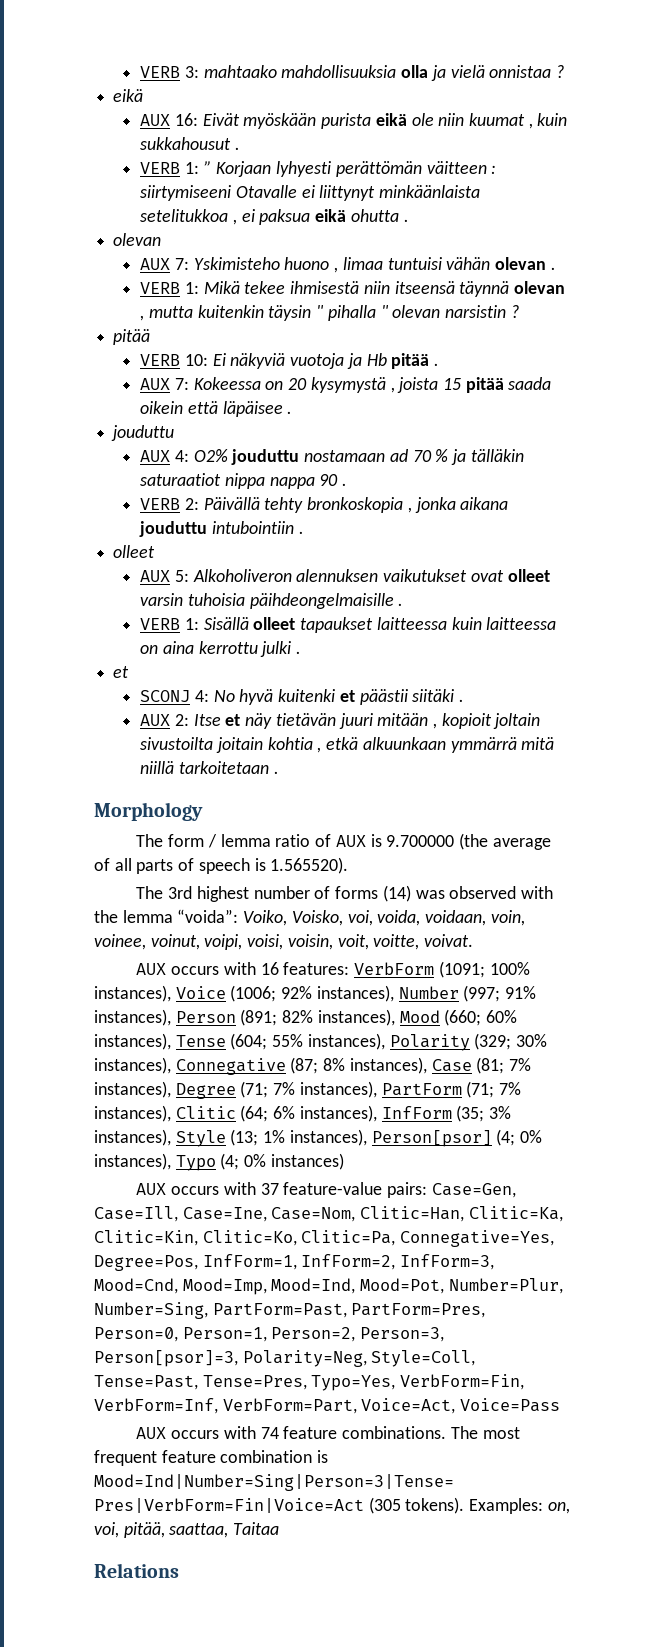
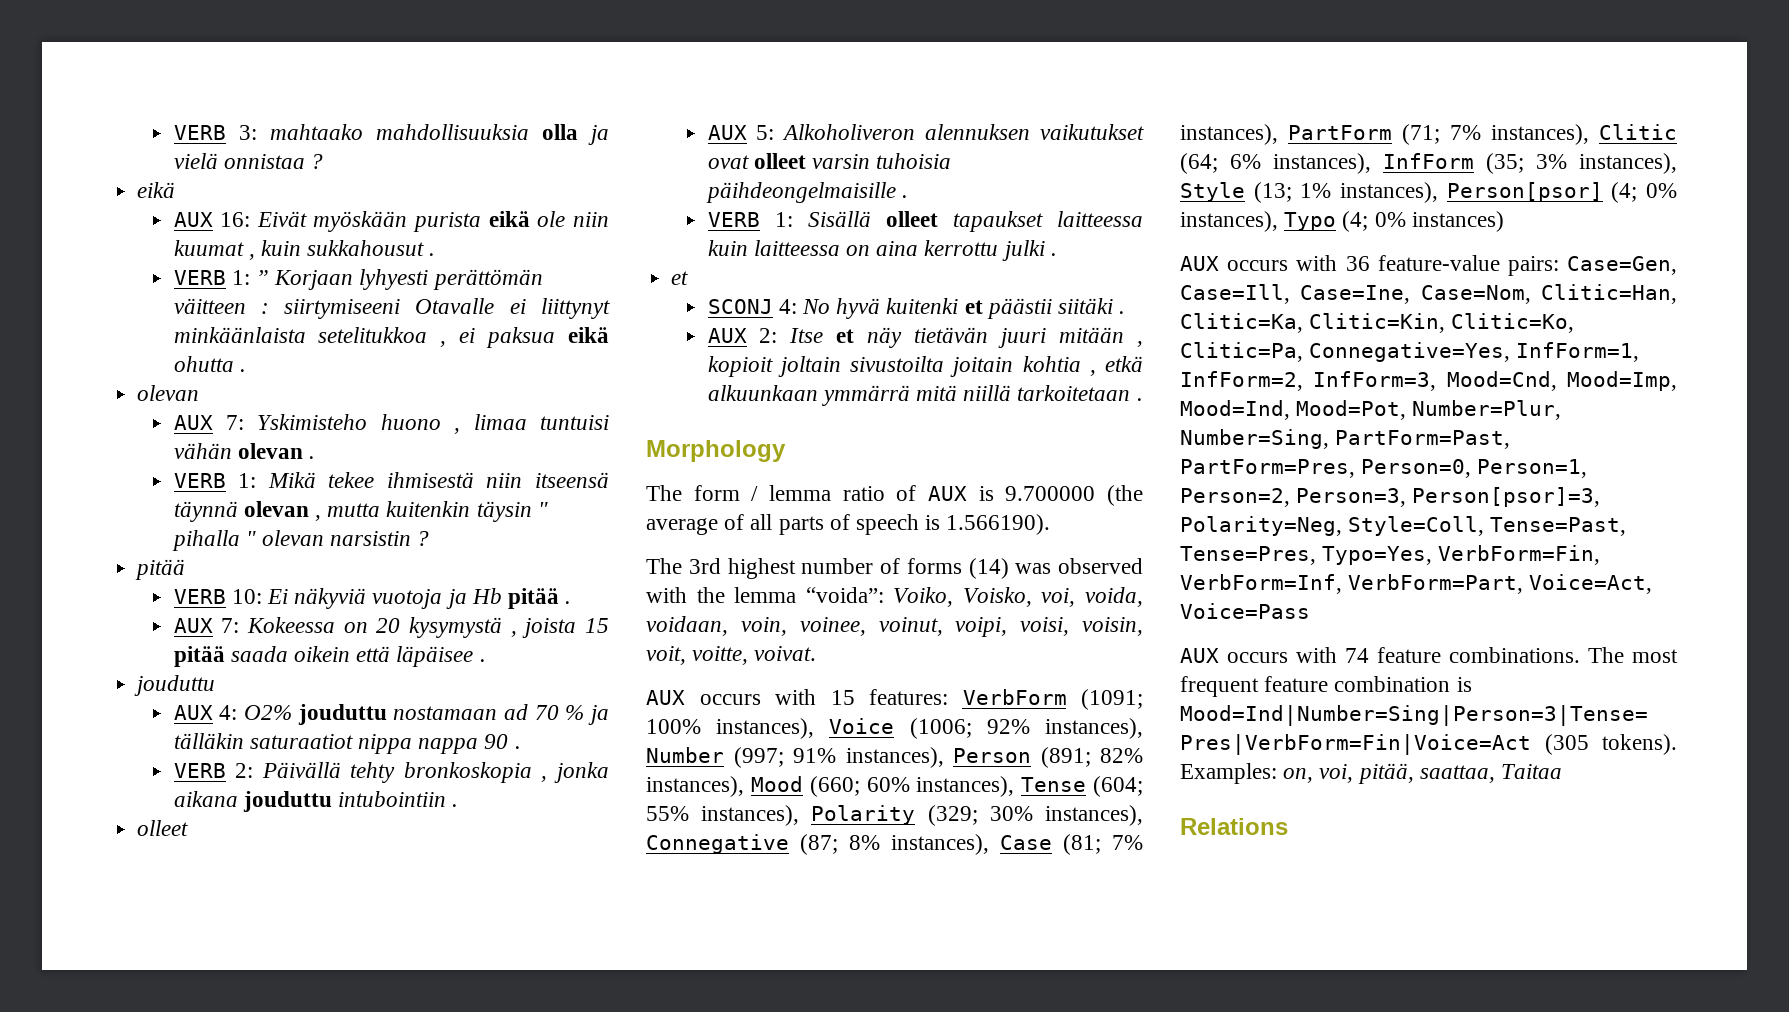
- The form / lemma ratio of AUX is 9.700000 (the average of all parts of speech is 1.565520).
+ The form / lemma ratio of AUX is 9.700000 (the average of all parts of speech is 1.566190).
- AUX occurs with 16 features:
+ AUX occurs with 15 features:
- 7% instances), Degree (71; 7% instances), PartForm (71;
+ 7% instances), PartForm (71;
- AUX occurs with 37 feature-value pairs: Case=Gen, Case=Ill, Case=Ine, Case=Nom, Clitic=Han, Clitic=Ka, Clitic=Kin, Clitic=Ko, Clitic=Pa, Connegative=Yes, Degree=Pos, InfForm=1, InfForm=2, InfForm=3, Mood=Cnd, Mood=Imp, Mood=Ind, Mood=Pot, Number=Plur, Number=Sing, PartForm=Past, PartForm=Pres, Person=0, Person=1, Person=2, Person=3, Person[psor]=3, Polarity=Neg, Style=Coll, Tense=Past, Tense=Pres, Typo=Yes, VerbForm=Fin, VerbForm=Inf, VerbForm=Part, Voice=Act, Voice=Pass
+ AUX occurs with 36 feature-value pairs: Case=Gen, Case=Ill, Case=Ine, Case=Nom, Clitic=Han, Clitic=Ka, Clitic=Kin, Clitic=Ko, Clitic=Pa, Connegative=Yes, InfForm=1, InfForm=2, InfForm=3, Mood=Cnd, Mood=Imp, Mood=Ind, Mood=Pot, Number=Plur, Number=Sing, PartForm=Past, PartForm=Pres, Person=0, Person=1, Person=2, Person=3, Person[psor]=3, Polarity=Neg, Style=Coll, Tense=Past, Tense=Pres, Typo=Yes, VerbForm=Fin, VerbForm=Inf, VerbForm=Part, Voice=Act, Voice=Pass

